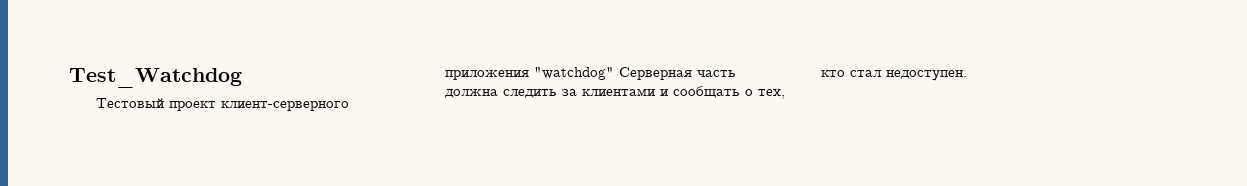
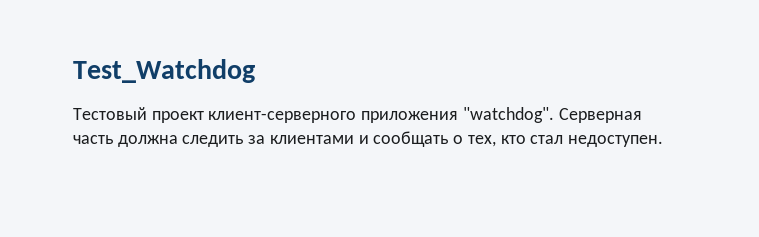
- Тестовый проект клиент-серверного приложения "watchdog" Серверная часть должна следить за клиентами и сообщать о тех, кто стал недоступен.
+ Тестовый проект клиент-серверного приложения "watchdog". Серверная часть должна следить за клиентами и сообщать о тех, кто стал недоступен.

